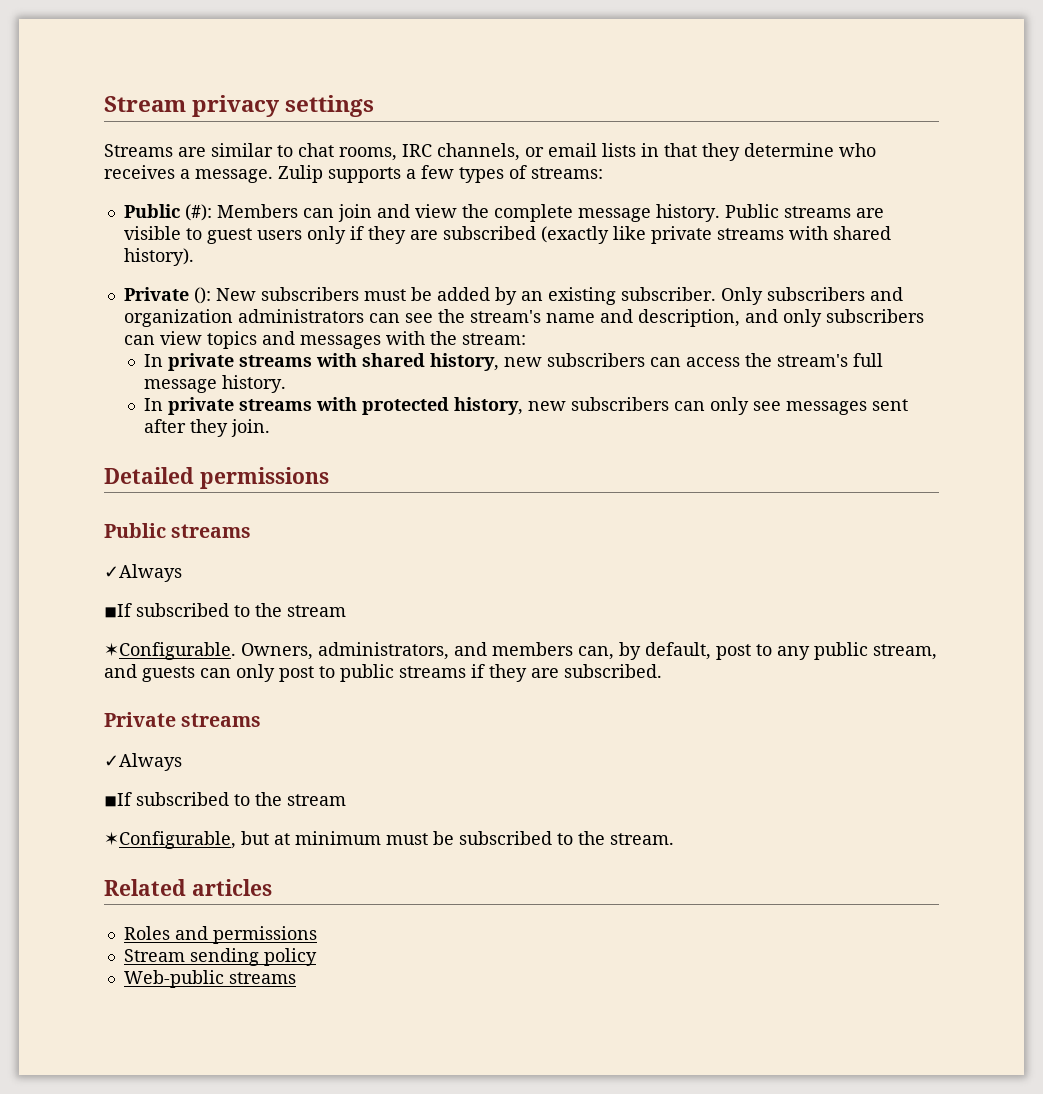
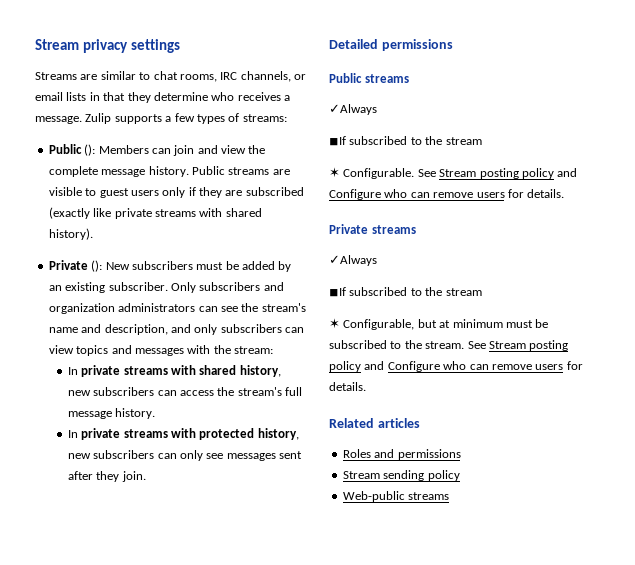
- Public (#): Members can join and view the complete message history.
+ Public (): Members can join and view the complete message history.
- ✶Configurable. Owners, administrators, and members can, by default, post to any public stream, and guests can only post to public streams if they are subscribed.
+ ✶ Configurable. See Stream posting policy and Configure who can remove users for details.
- ✶Configurable, but at minimum must be subscribed to the stream.
+ ✶ Configurable, but at minimum must be subscribed to the stream. See Stream posting policy and Configure who can remove users for details.

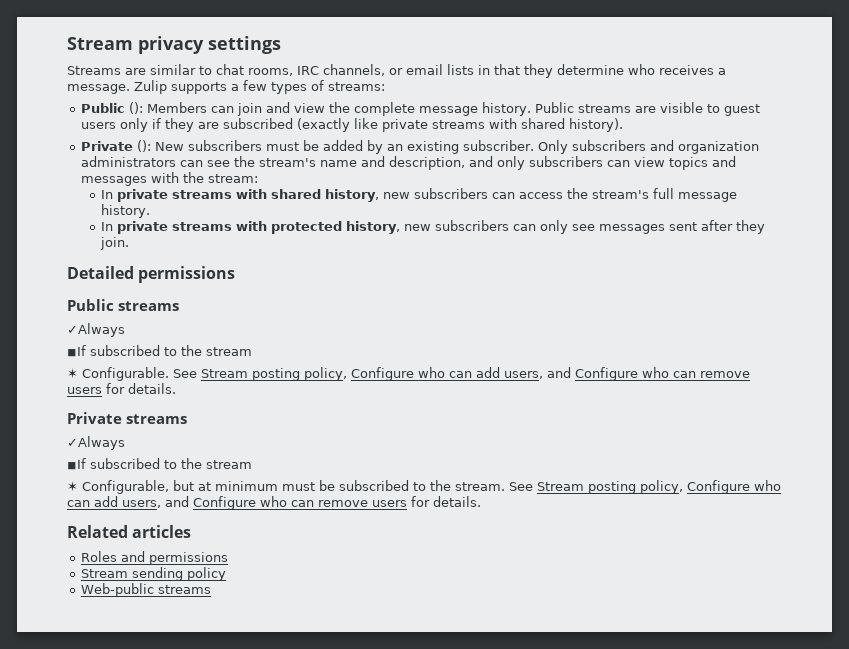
- ✶ Configurable. See Stream posting policy and Configure who can remove users for details.
+ ✶ Configurable. See Stream posting policy, Configure who can add users, and Configure who can remove users for details.
- ✶ Configurable, but at minimum must be subscribed to the stream. See Stream posting policy and Configure who can remove users for details.
+ ✶ Configurable, but at minimum must be subscribed to the stream. See Stream posting policy, Configure who can add users, and Configure who can remove users for details.

